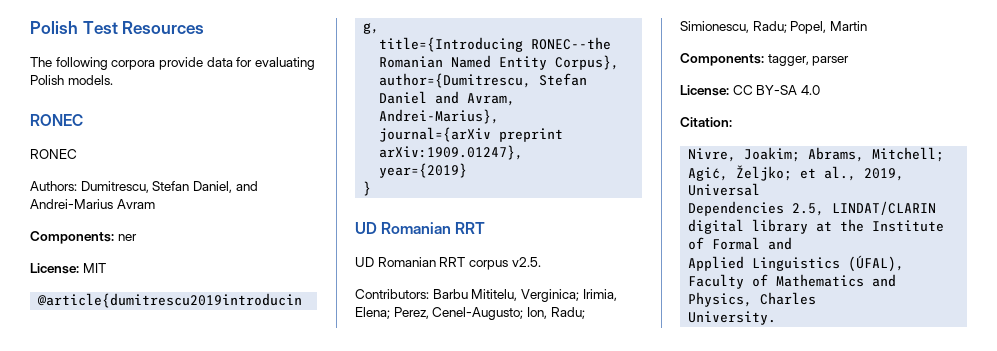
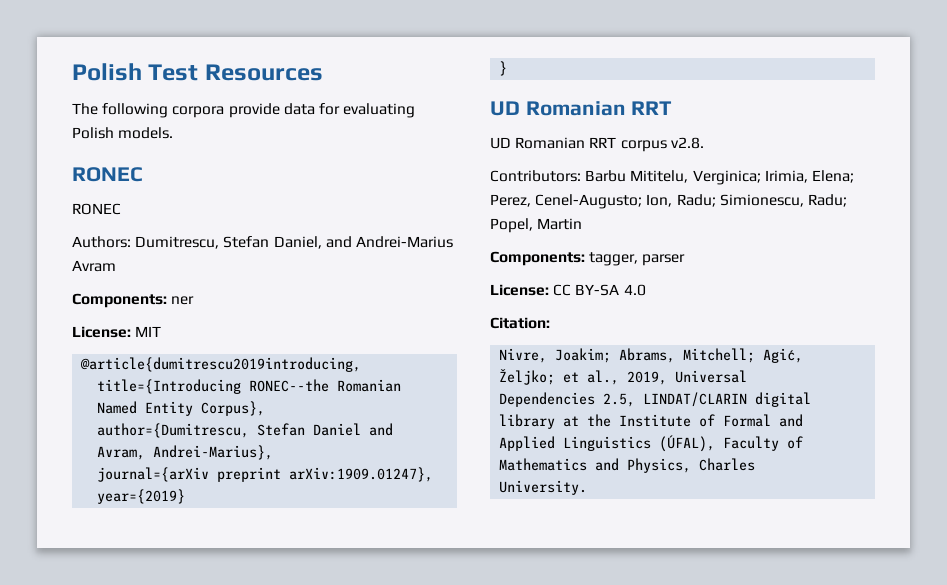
- UD Romanian RRT corpus v2.5.
+ UD Romanian RRT corpus v2.8.

